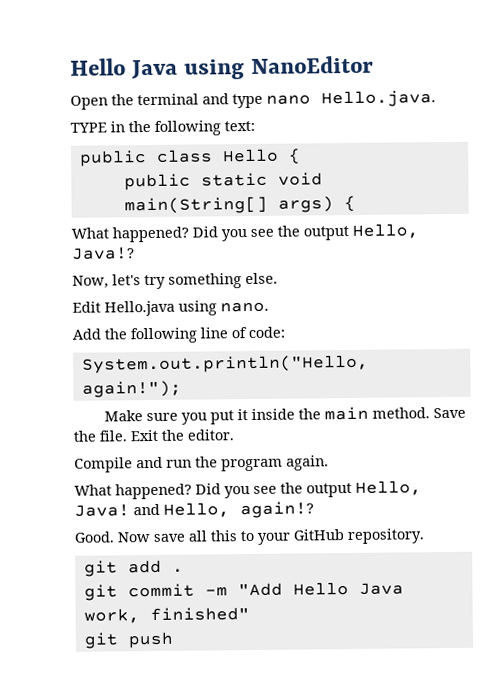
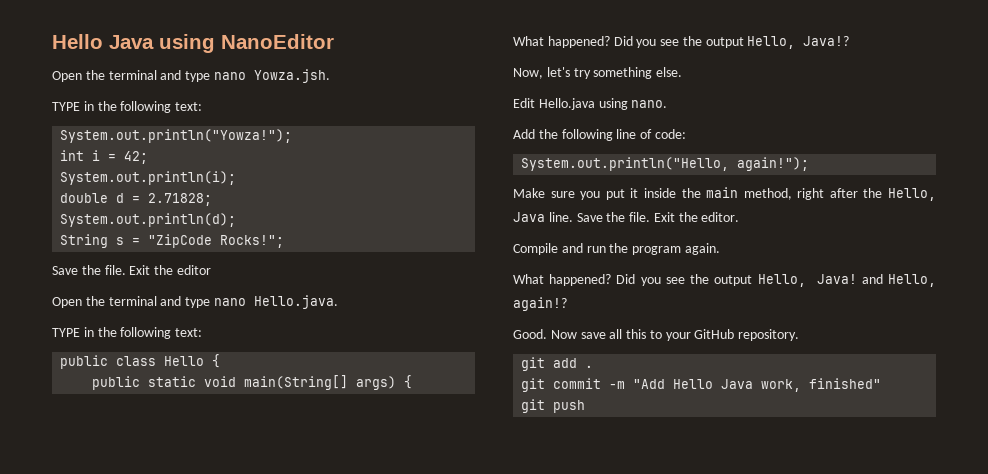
+ Open the terminal and type nano Yowza.jsh.
+ TYPE in the following text:
+ System.out.println("Yowza!");
+ int i = 42;
+ System.out.println(i);
+ double d = 2.71828;
+ System.out.println(d);
+ String s = "ZipCode Rocks!";
+ Save the file. Exit the editor
- Make sure you put it inside the main method.
+ Make sure you put it inside the main method, right after the Hello, Java line.

